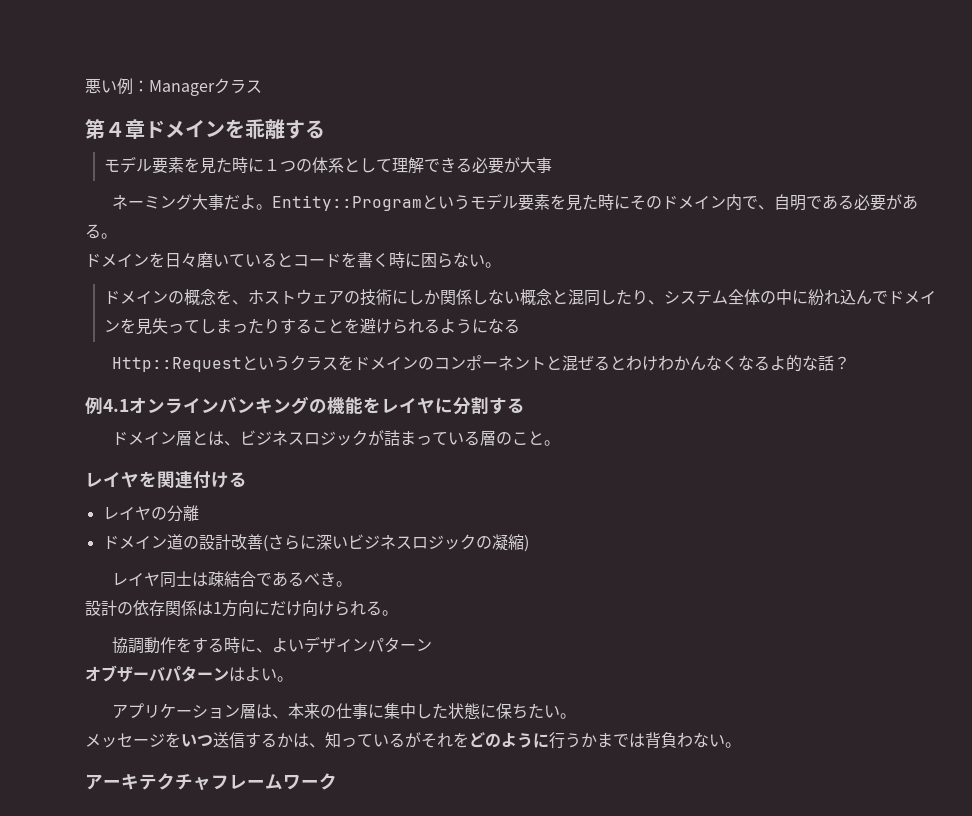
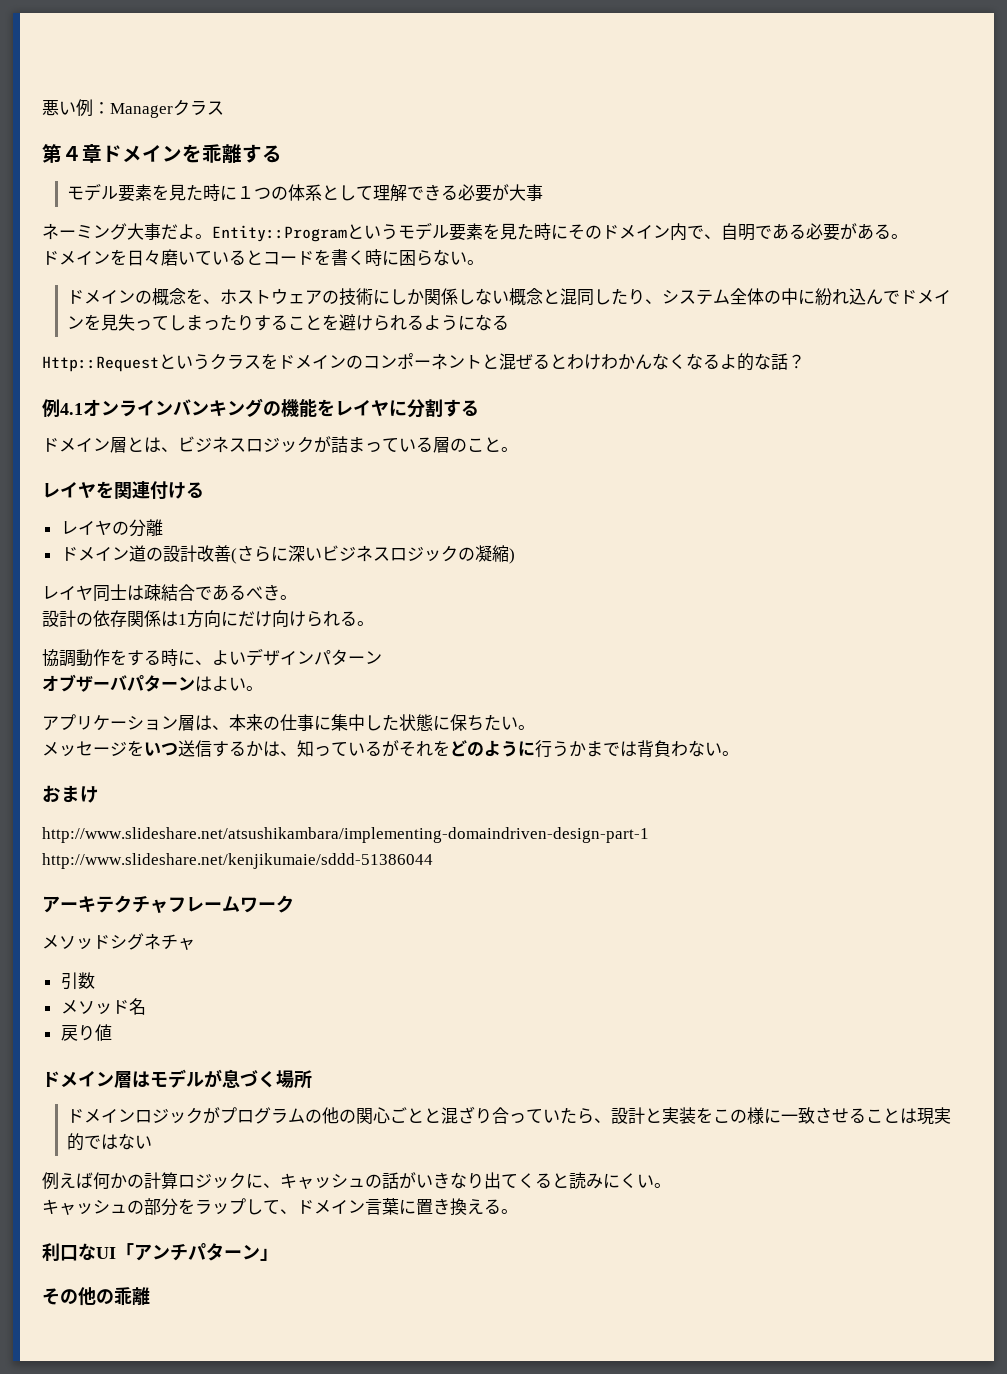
+ おまけ
+ http://www.slideshare.net/atsushikambara/implementing-domaindriven-design-part-1 http://www.slideshare.net/kenjikumaie/sddd-51386044
+ メソッドシグネチャ
+ 引数
+ メソッド名
+ 戻り値
+ ドメイン層はモデルが息づく場所
+ ドメインロジックがプログラムの他の関心ごとと混ざり合っていたら、設計と実装をこの様に一致させることは現実的ではない
+ 例えば何かの計算ロジックに、キャッシュの話がいきなり出てくると読みにくい。
+ キャッシュの部分をラップして、ドメイン言葉に置き換える。
+ 利口なUI「アンチパターン」
+ その他の乖離

